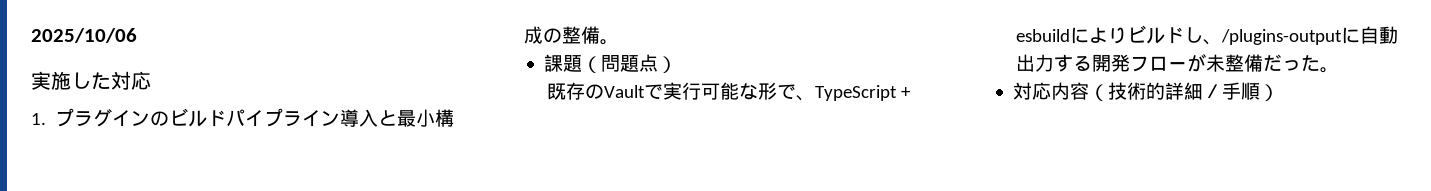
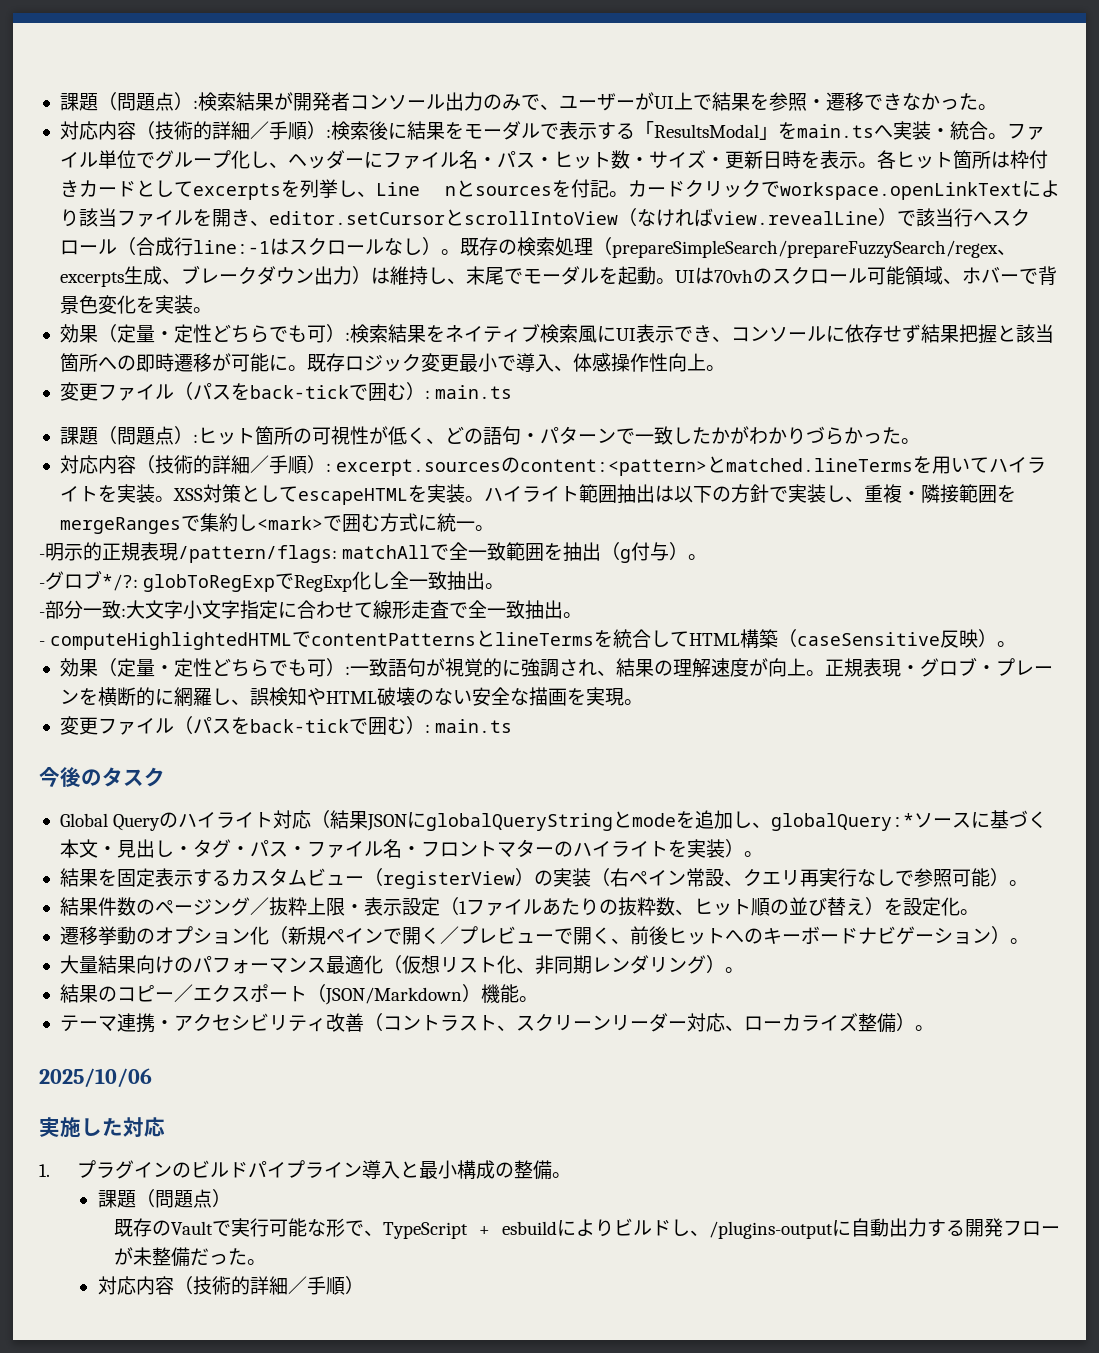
+ 課題（問題点）:検索結果が開発者コンソール出力のみで、ユーザーがUI上で結果を参照・遷移できなかった。
+ 対応内容（技術的詳細／手順）:検索後に結果をモーダルで表示する「ResultsModal」をmain.tsへ実装・統合。ファイル単位でグループ化し、ヘッダーにファイル名・パス・ヒット数・サイズ・更新日時を表示。各ヒット箇所は枠付きカードとしてexcerptsを列挙し、Line nとsourcesを付記。カードクリックでworkspace.openLinkTextにより該当ファイルを開き、editor.setCursorとscrollIntoView（なければview.revealLine）で該当行へスクロール（合成行line:-1はスクロールなし）。既存の検索処理（prepareSimpleSearch/prepareFuzzySearch/regex、excerpts生成、ブレークダウン出力）は維持し、末尾でモーダルを起動。UIは70vhのスクロール可能領域、ホバーで背景色変化を実装。
+ 効果（定量・定性どちらでも可）:検索結果をネイティブ検索風にUI表示でき、コンソールに依存せず結果把握と該当箇所への即時遷移が可能に。既存ロジック変更最小で導入、体感操作性向上。
+ 変更ファイル（パスをback-tickで囲む）: main.ts
+ 課題（問題点）:ヒット箇所の可視性が低く、どの語句・パターンで一致したかがわかりづらかった。
+ 対応内容（技術的詳細／手順）: excerpt.sourcesのcontent:<pattern>とmatched.lineTermsを用いてハイライトを実装。XSS対策としてescapeHTMLを実装。ハイライト範囲抽出は以下の方針で実装し、重複・隣接範囲をmergeRangesで集約し<mark>で囲む方式に統一。
+ -明示的正規表現/pattern/flags: matchAllで全一致範囲を抽出（g付与）。
+ -グロブ*/?: globToRegExpでRegExp化し全一致抽出。
+ -部分一致:大文字小文字指定に合わせて線形走査で全一致抽出。
+ - computeHighlightedHTMLでcontentPatternsとlineTermsを統合してHTML構築（caseSensitive反映）。
+ 効果（定量・定性どちらでも可）:一致語句が視覚的に強調され、結果の理解速度が向上。正規表現・グロブ・プレーンを横断的に網羅し、誤検知やHTML破壊のない安全な描画を実現。
+ 変更ファイル（パスをback-tickで囲む）: main.ts
+ 今後のタスク
+ Global Queryのハイライト対応（結果JSONにglobalQueryStringとmodeを追加し、globalQuery:*ソースに基づく本文・見出し・タグ・パス・ファイル名・フロントマターのハイライトを実装）。
+ 結果を固定表示するカスタムビュー（registerView）の実装（右ペイン常設、クエリ再実行なしで参照可能）。
+ 結果件数のページング／抜粋上限・表示設定（1ファイルあたりの抜粋数、ヒット順の並び替え）を設定化。
+ 遷移挙動のオプション化（新規ペインで開く／プレビューで開く、前後ヒットへのキーボードナビゲーション）。
+ 大量結果向けのパフォーマンス最適化（仮想リスト化、非同期レンダリング）。
+ 結果のコピー／エクスポート（JSON/Markdown）機能。
+ テーマ連携・アクセシビリティ改善（コントラスト、スクリーンリーダー対応、ローカライズ整備）。

